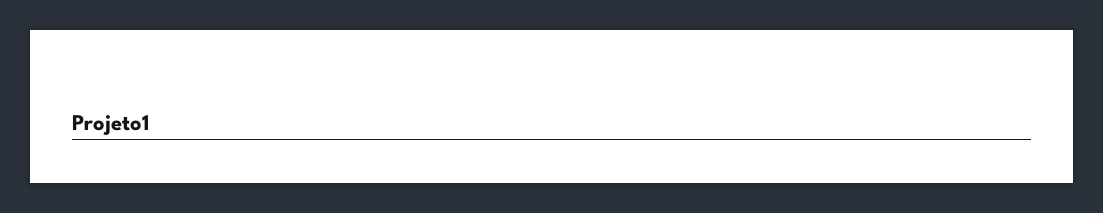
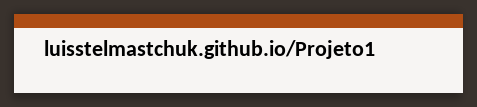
- Projeto1
+ luisstelmastchuk.github.io/Projeto1

